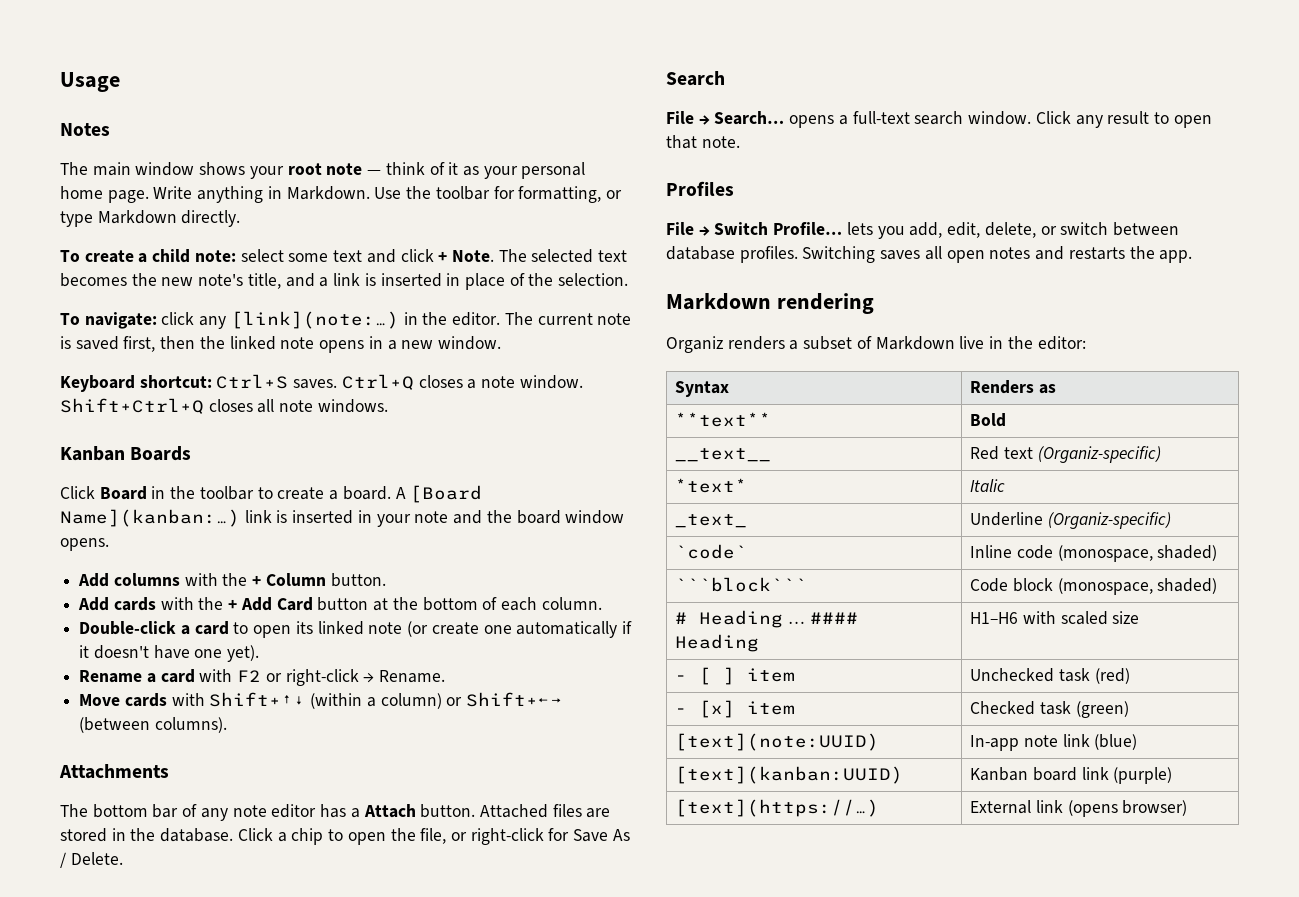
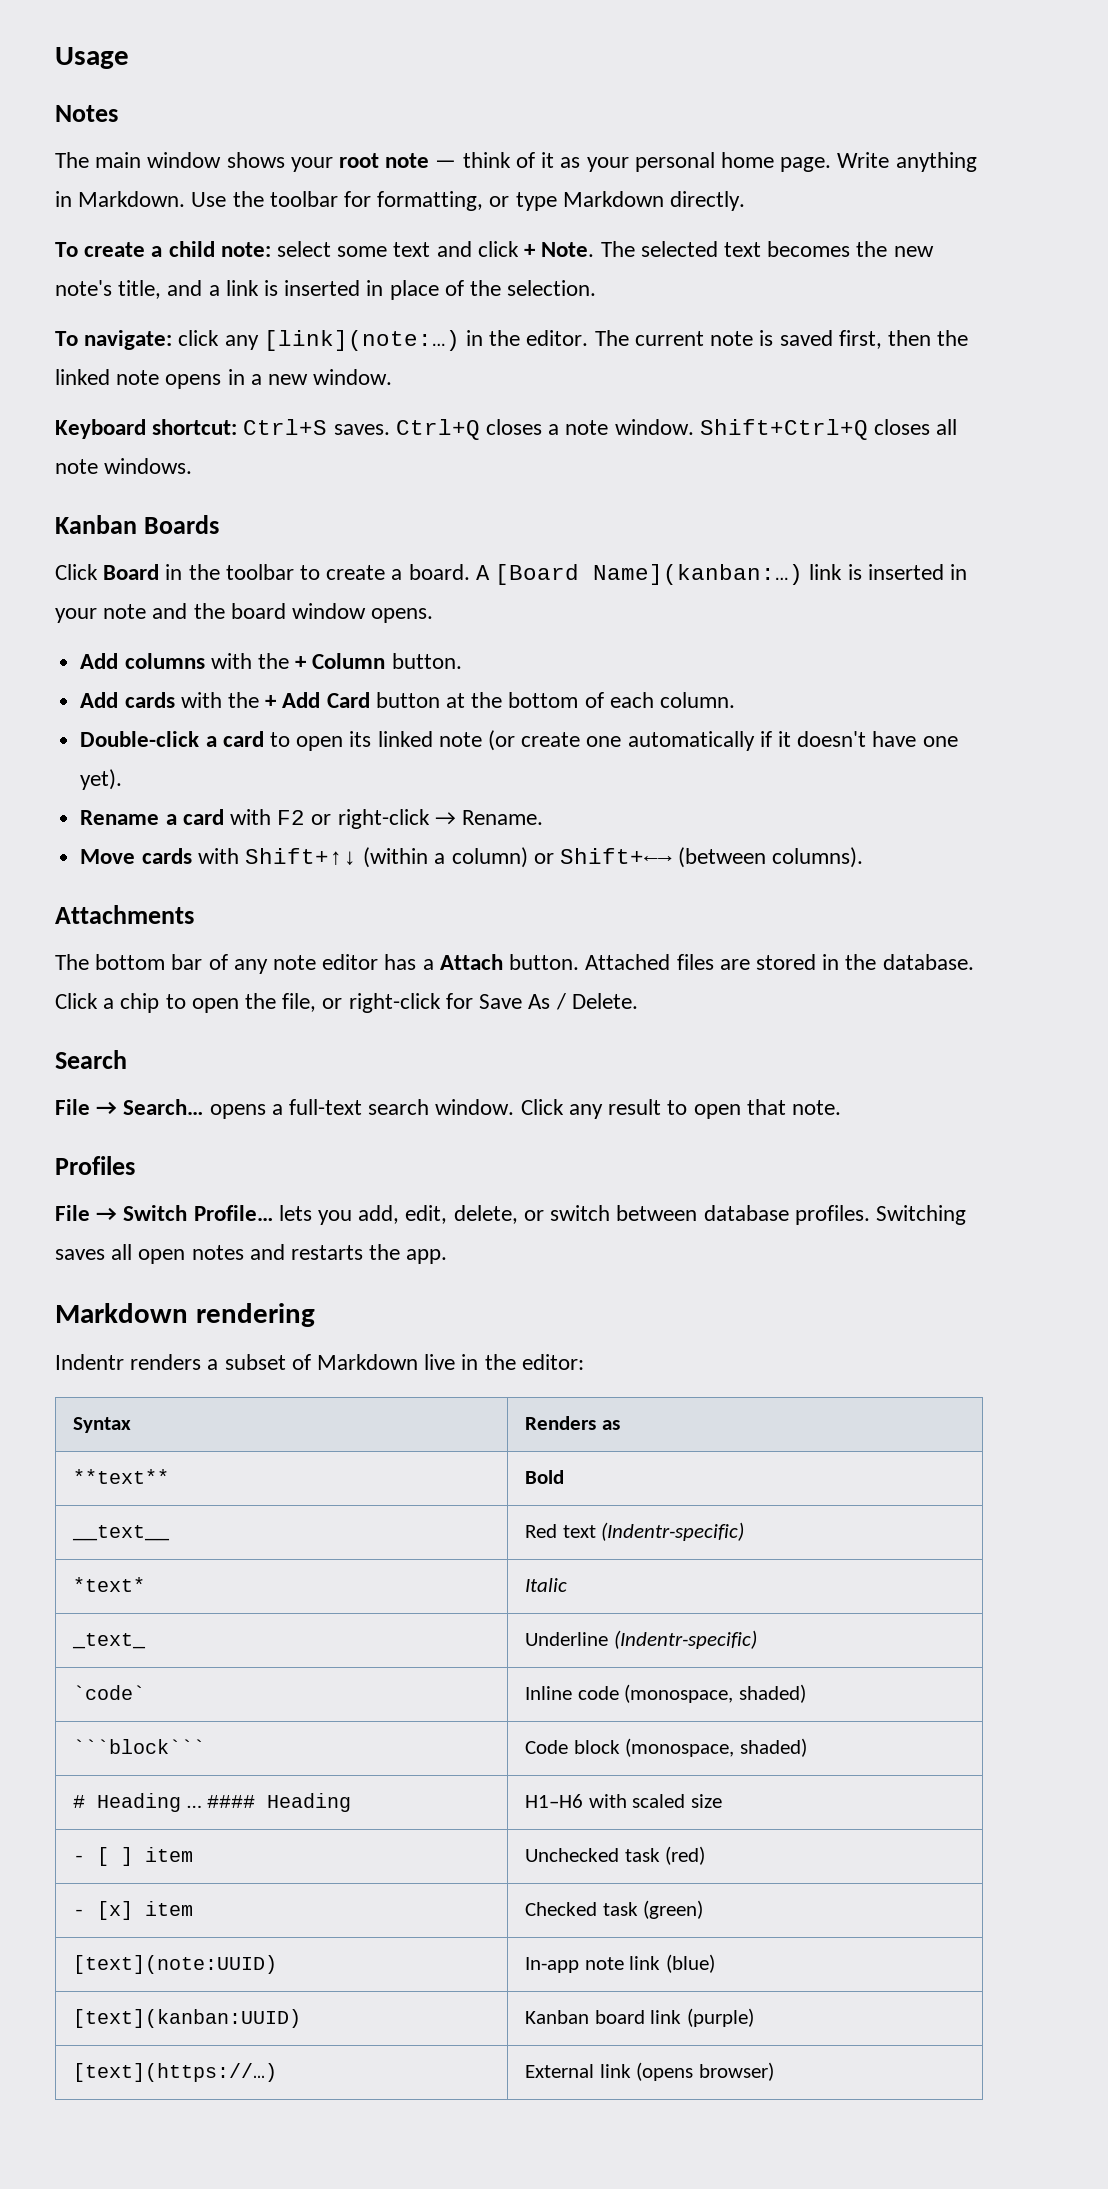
- Organiz renders a subset of Markdown live in the editor:
+ Indentr renders a subset of Markdown live in the editor:
- __text__ | Red text (Organiz-specific)
+ __text__ | Red text (Indentr-specific)
- _text_ | Underline (Organiz-specific)
+ _text_ | Underline (Indentr-specific)

